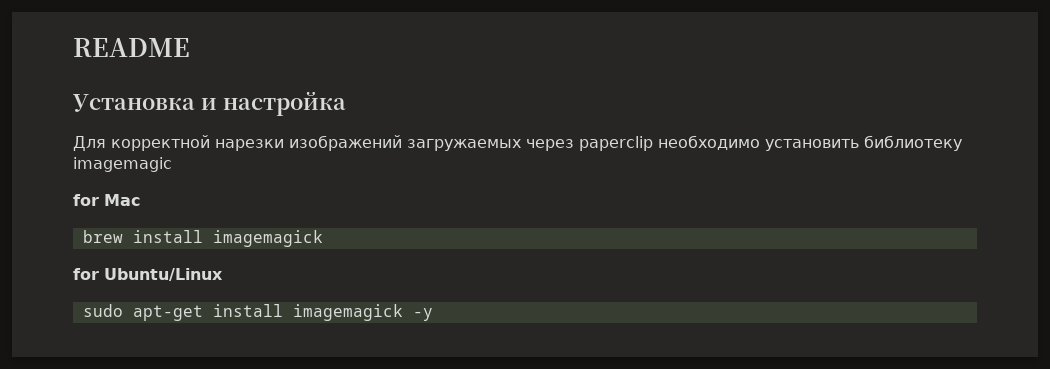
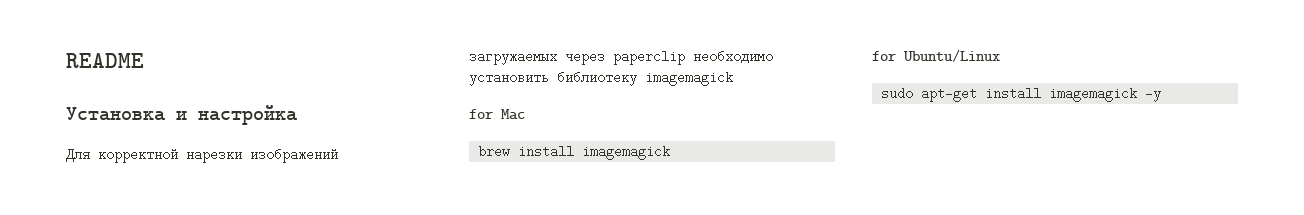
- Для корректной нарезки изображений загружаемых через paperclip необходимо установить библиотеку imagemagic
+ Для корректной нарезки изображений загружаемых через paperclip необходимо установить библиотеку imagemagick

